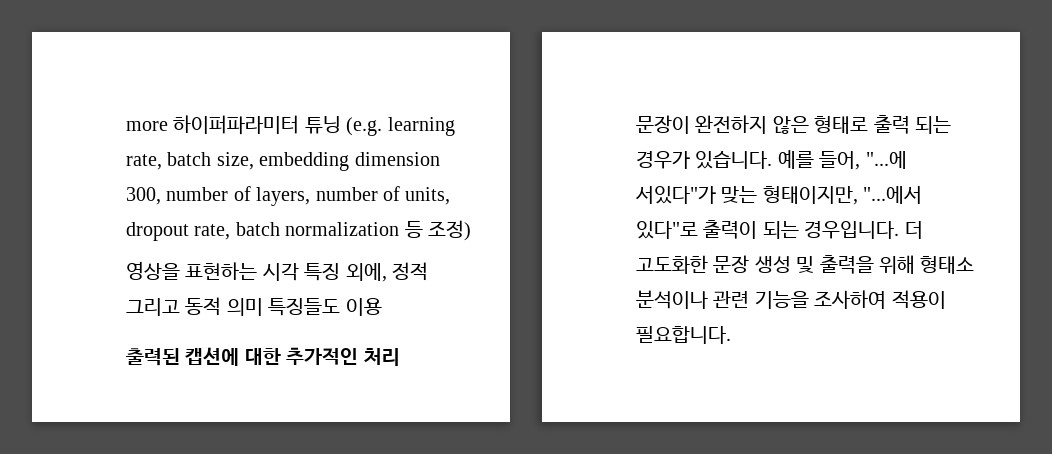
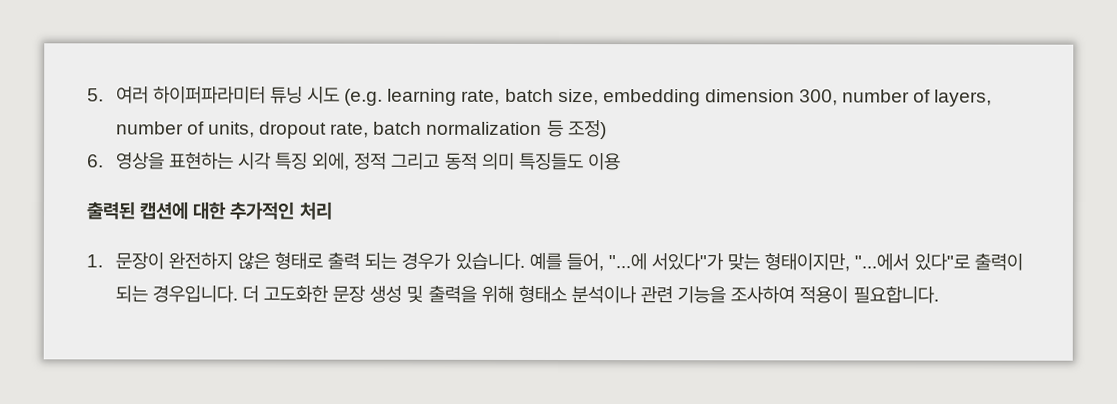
- more 하이퍼파라미터 튜닝 (e.g. learning rate, batch size, embedding dimension 300, number of layers, number of units, dropout rate, batch normalization 등 조정)
+ 5. 여러 하이퍼파라미터 튜닝 시도 (e.g. learning rate, batch size, embedding dimension 300, number of layers, number of units, dropout rate, batch normalization 등 조정)
- 영상을 표현하는 시각 특징 외에, 정적 그리고 동적 의미 특징들도 이용
+ 6. 영상을 표현하는 시각 특징 외에, 정적 그리고 동적 의미 특징들도 이용
- 문장이 완전하지 않은 형태로 출력 되는 경우가 있습니다.
+ 1. 문장이 완전하지 않은 형태로 출력 되는 경우가 있습니다.

